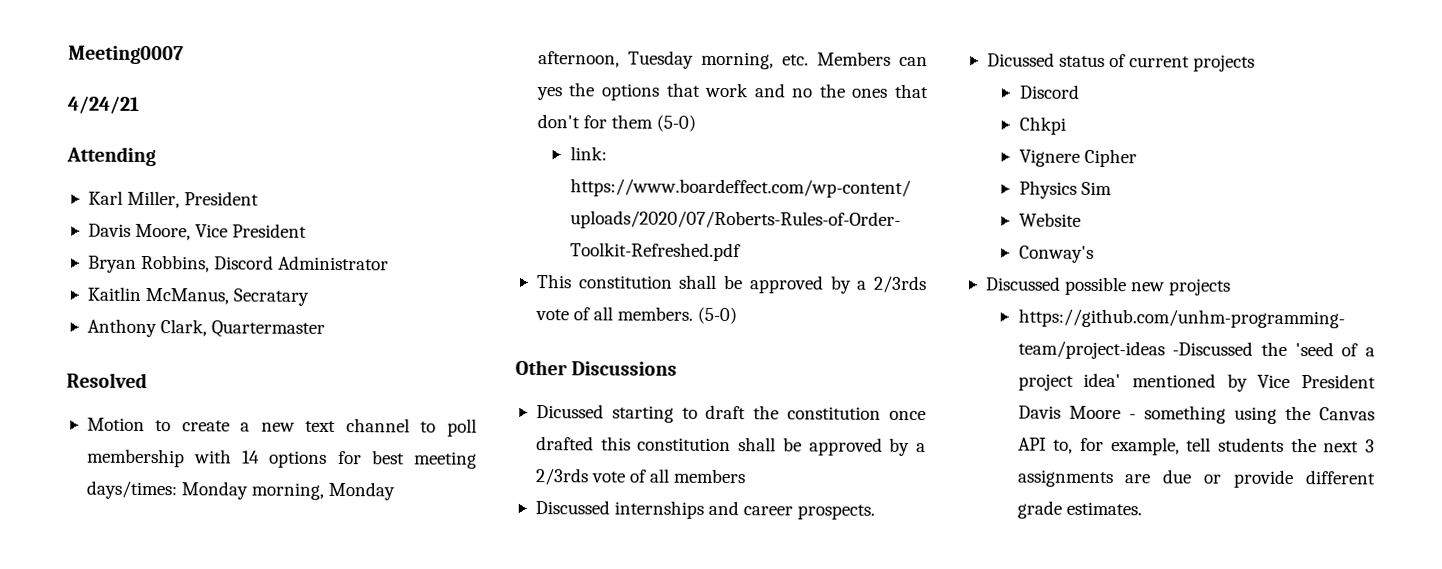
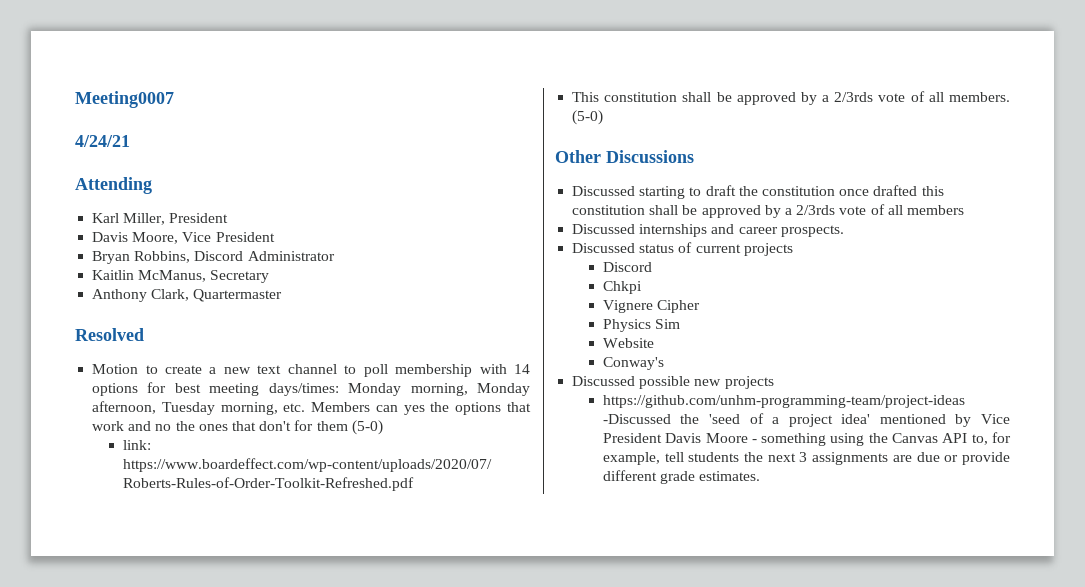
- Kaitlin McManus, Secratary
+ Kaitlin McManus, Secretary
- Dicussed starting to draft the constitution once drafted this constitution shall be approved by a 2/3rds vote of all members
+ Discussed starting to draft the constitution once drafted this constitution shall be approved by a 2/3rds vote of all members
- Dicussed status of current projects
+ Discussed status of current projects

